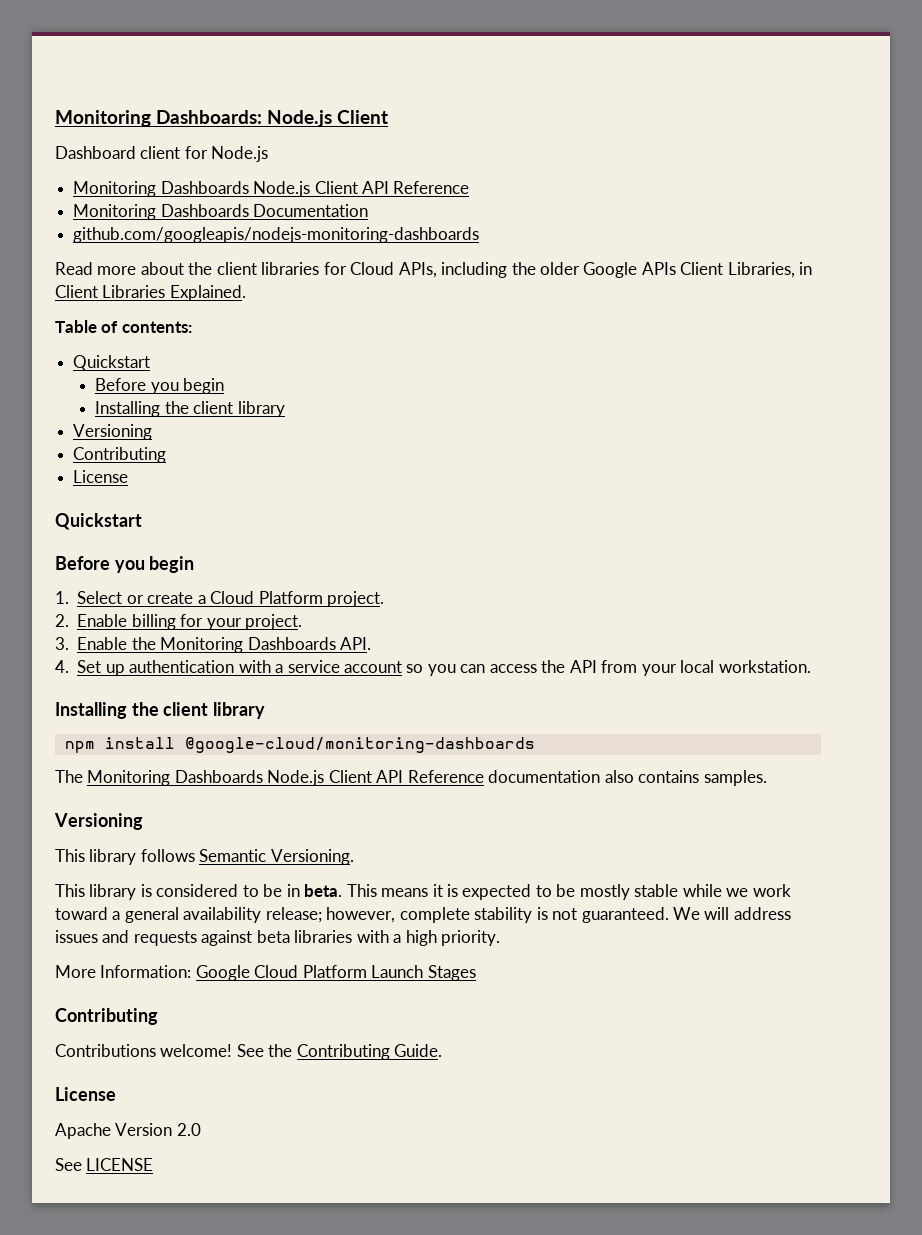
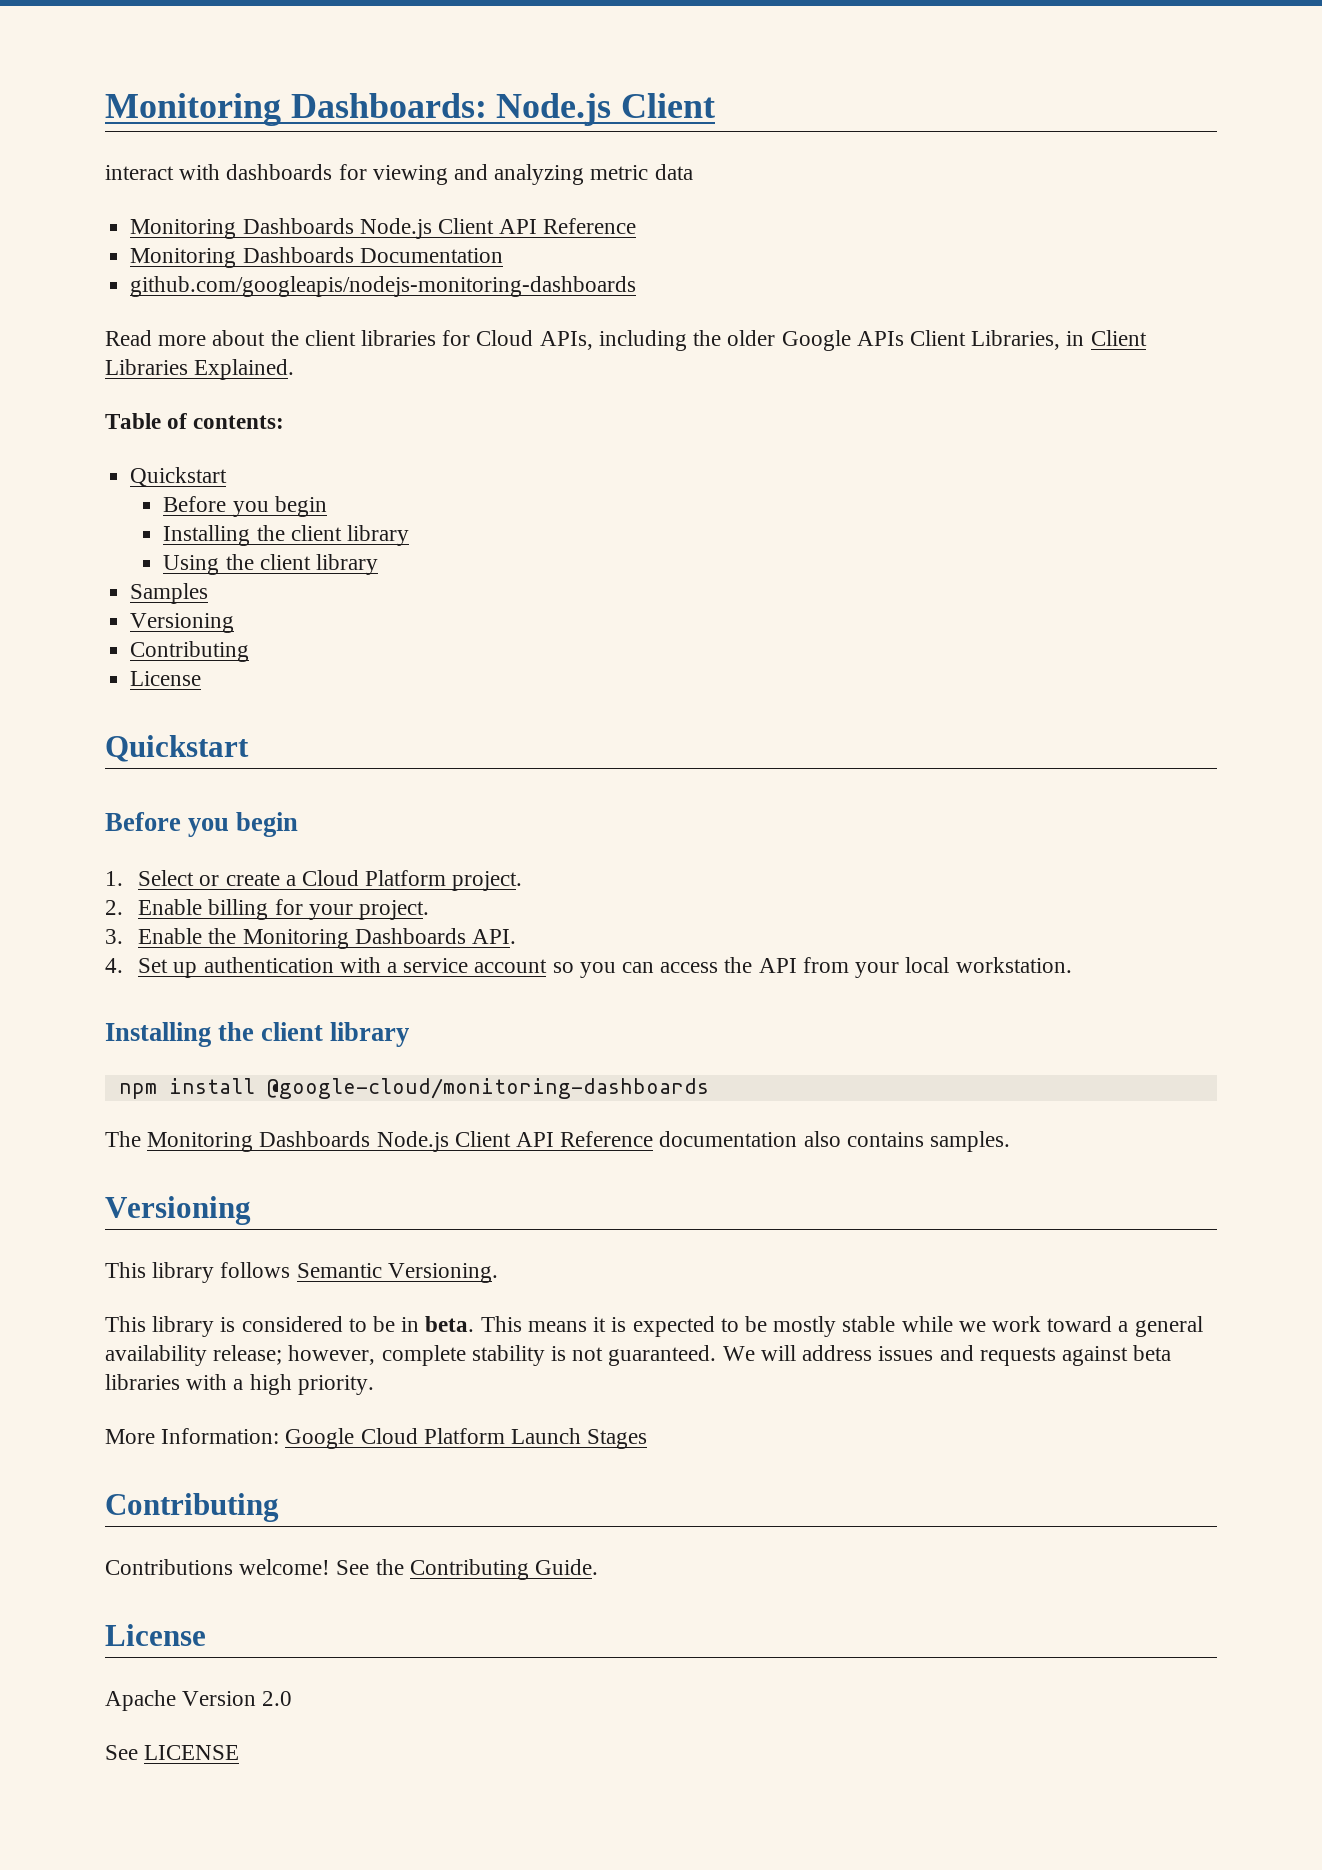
- Dashboard client for Node.js
+ interact with dashboards for viewing and analyzing metric data
+ Using the client library
+ Samples

